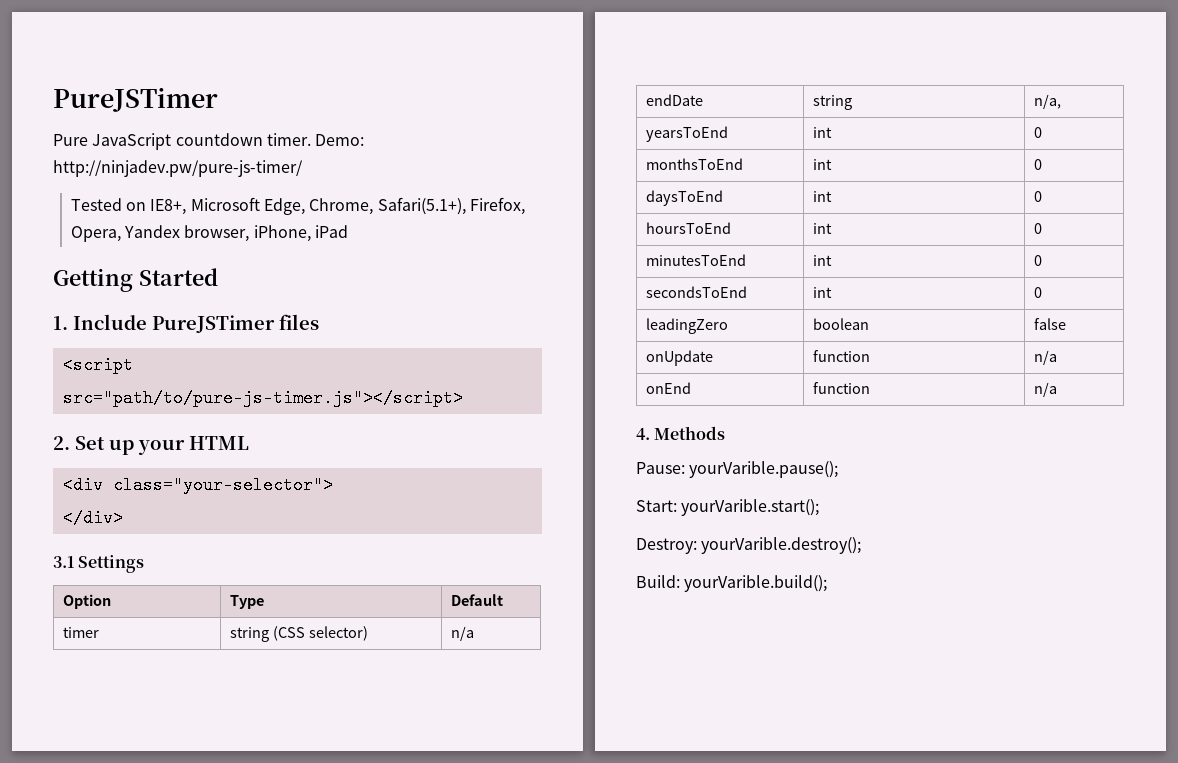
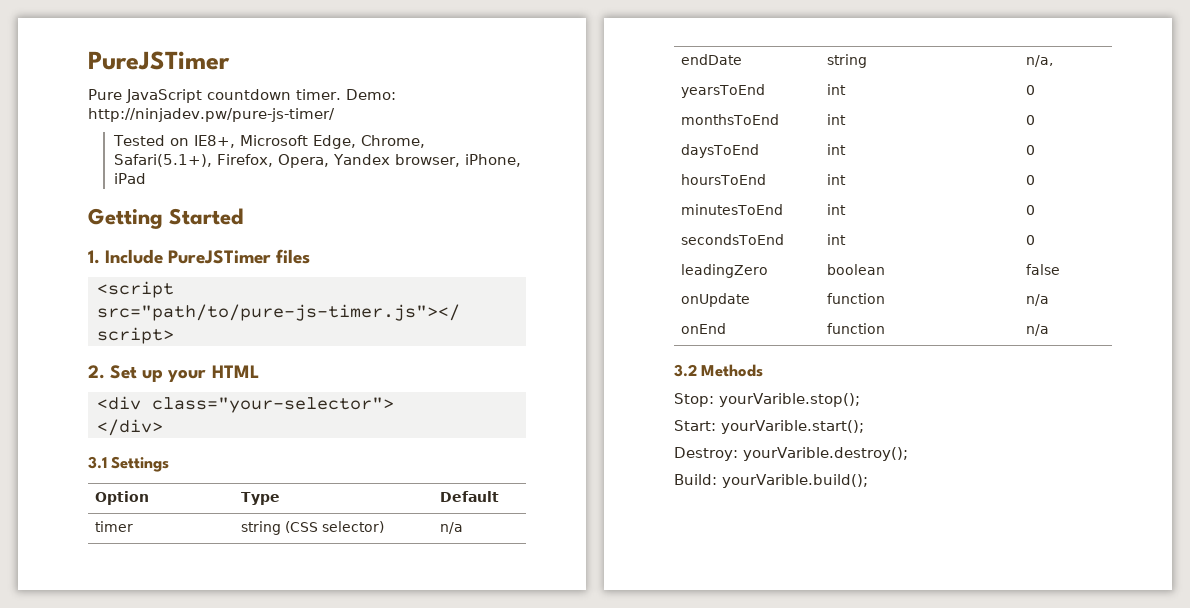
- 4. Methods
+ 3.2 Methods
- Pause: yourVarible.pause();
+ Stop: yourVarible.stop();

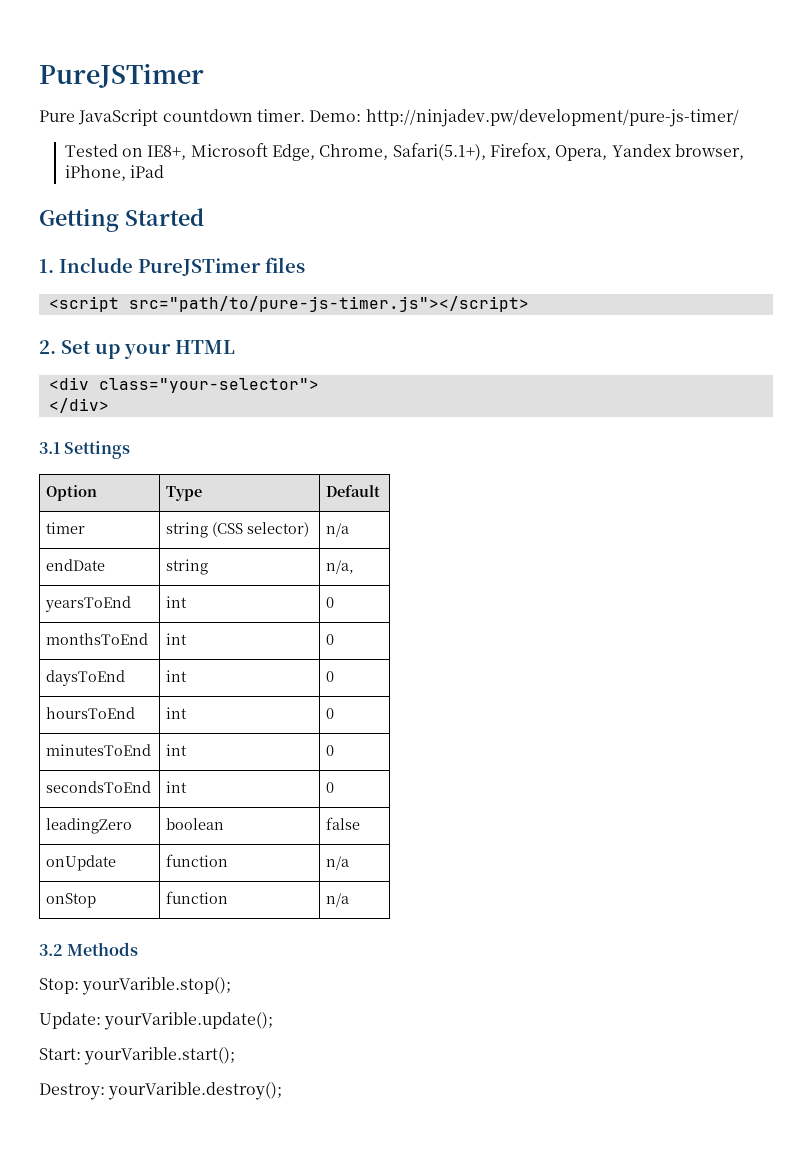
- Demo: http://ninjadev.pw/pure-js-timer/
+ Demo: http://ninjadev.pw/development/pure-js-timer/
- onEnd | function | n/a
+ onStop | function | n/a
+ Update: yourVarible.update();
- Build: yourVarible.build();

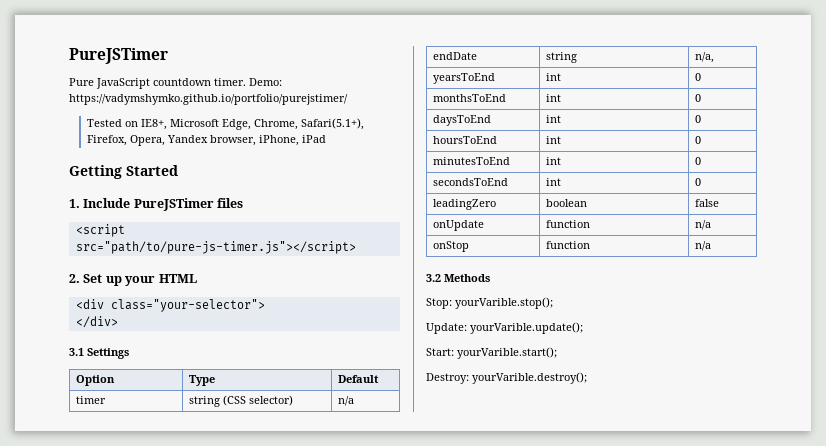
- Demo: http://ninjadev.pw/development/pure-js-timer/
+ Demo: https://vadymshymko.github.io/portfolio/purejstimer/

